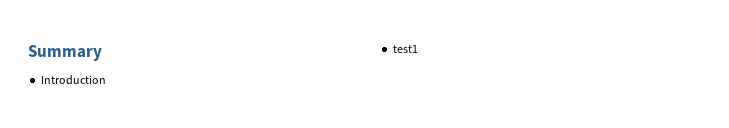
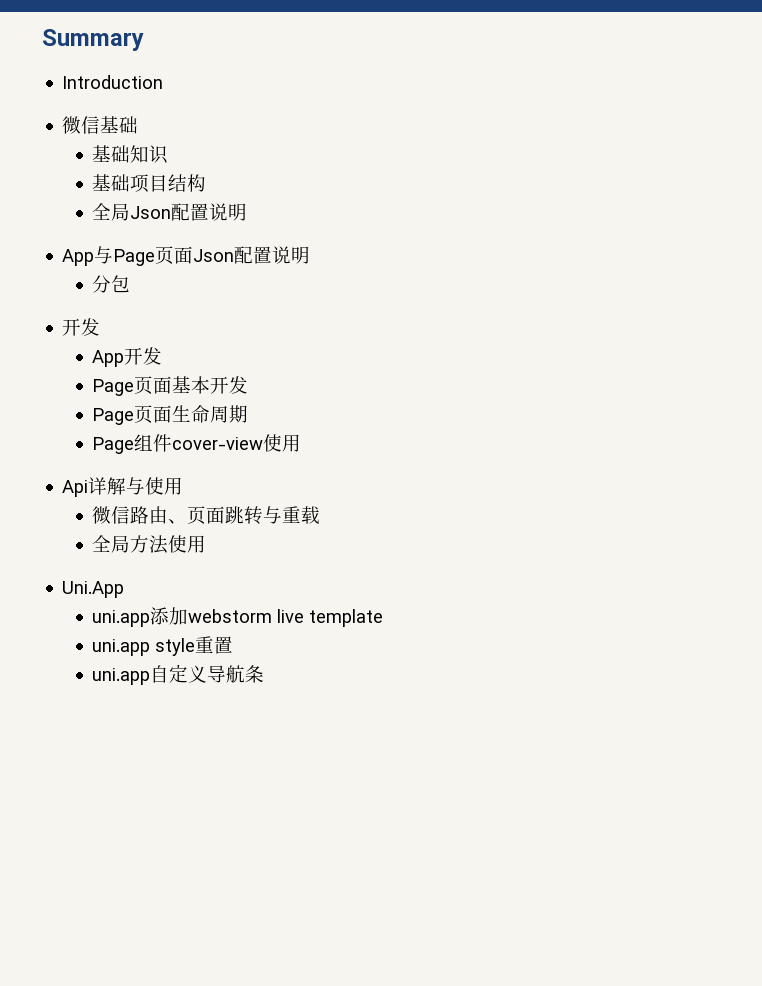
- test1
+ 微信基础
+ 基础知识
+ 基础项目结构
+ 全局Json配置说明
+ App与Page页面Json配置说明
+ 分包
+ 开发
+ App开发
+ Page页面基本开发
+ Page页面生命周期
+ Page组件cover-view使用
+ Api详解与使用
+ 微信路由、页面跳转与重载
+ 全局方法使用
+ Uni.App
+ uni.app添加webstorm live template
+ uni.app style重置
+ uni.app自定义导航条

